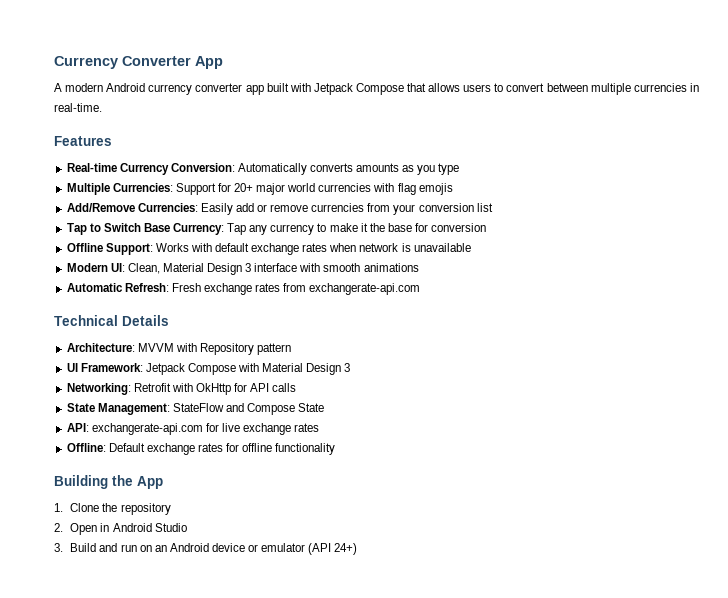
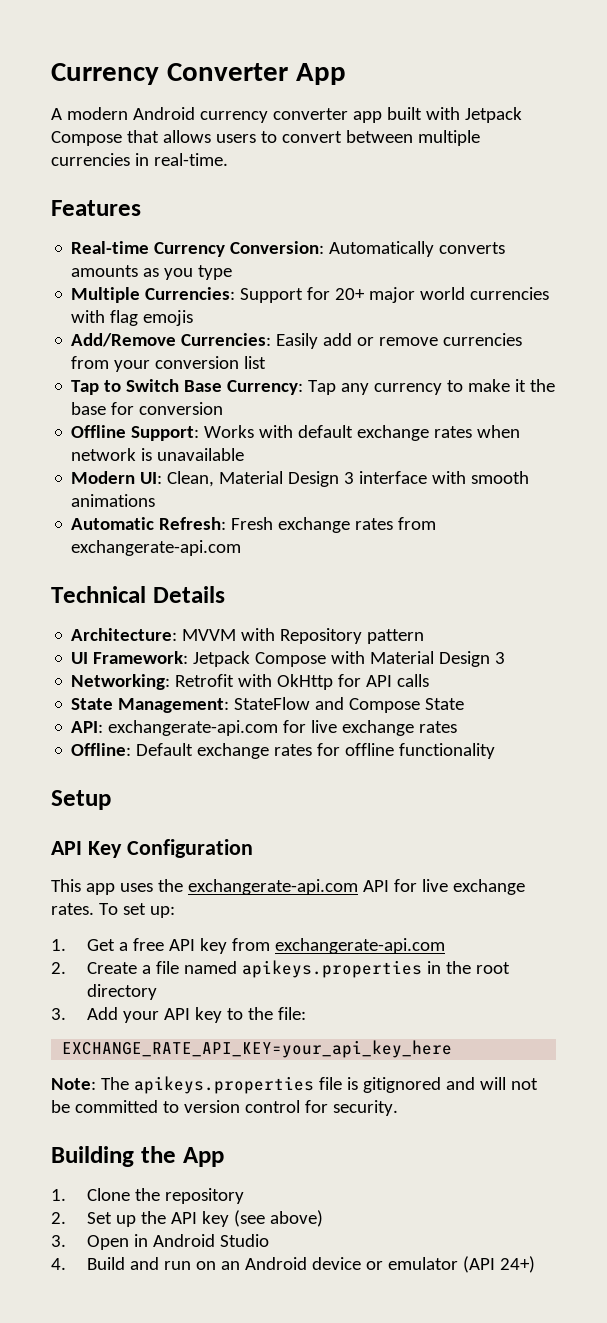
+ Setup
+ API Key Configuration
+ This app uses the exchangerate-api.com API for live exchange rates. To set up:
+ 1. Get a free API key from exchangerate-api.com
+ 2. Create a file named apikeys.properties in the root directory
+ 3. Add your API key to the file:
+ EXCHANGE_RATE_API_KEY=your_api_key_here
+ Note: The apikeys.properties file is gitignored and will not be committed to version control for security.
- 2. Open in Android Studio
+ 2. Set up the API key (see above)
+ 3. Open in Android Studio
- 3. Build and run on an Android device or emulator (API 24+)
+ 4. Build and run on an Android device or emulator (API 24+)

